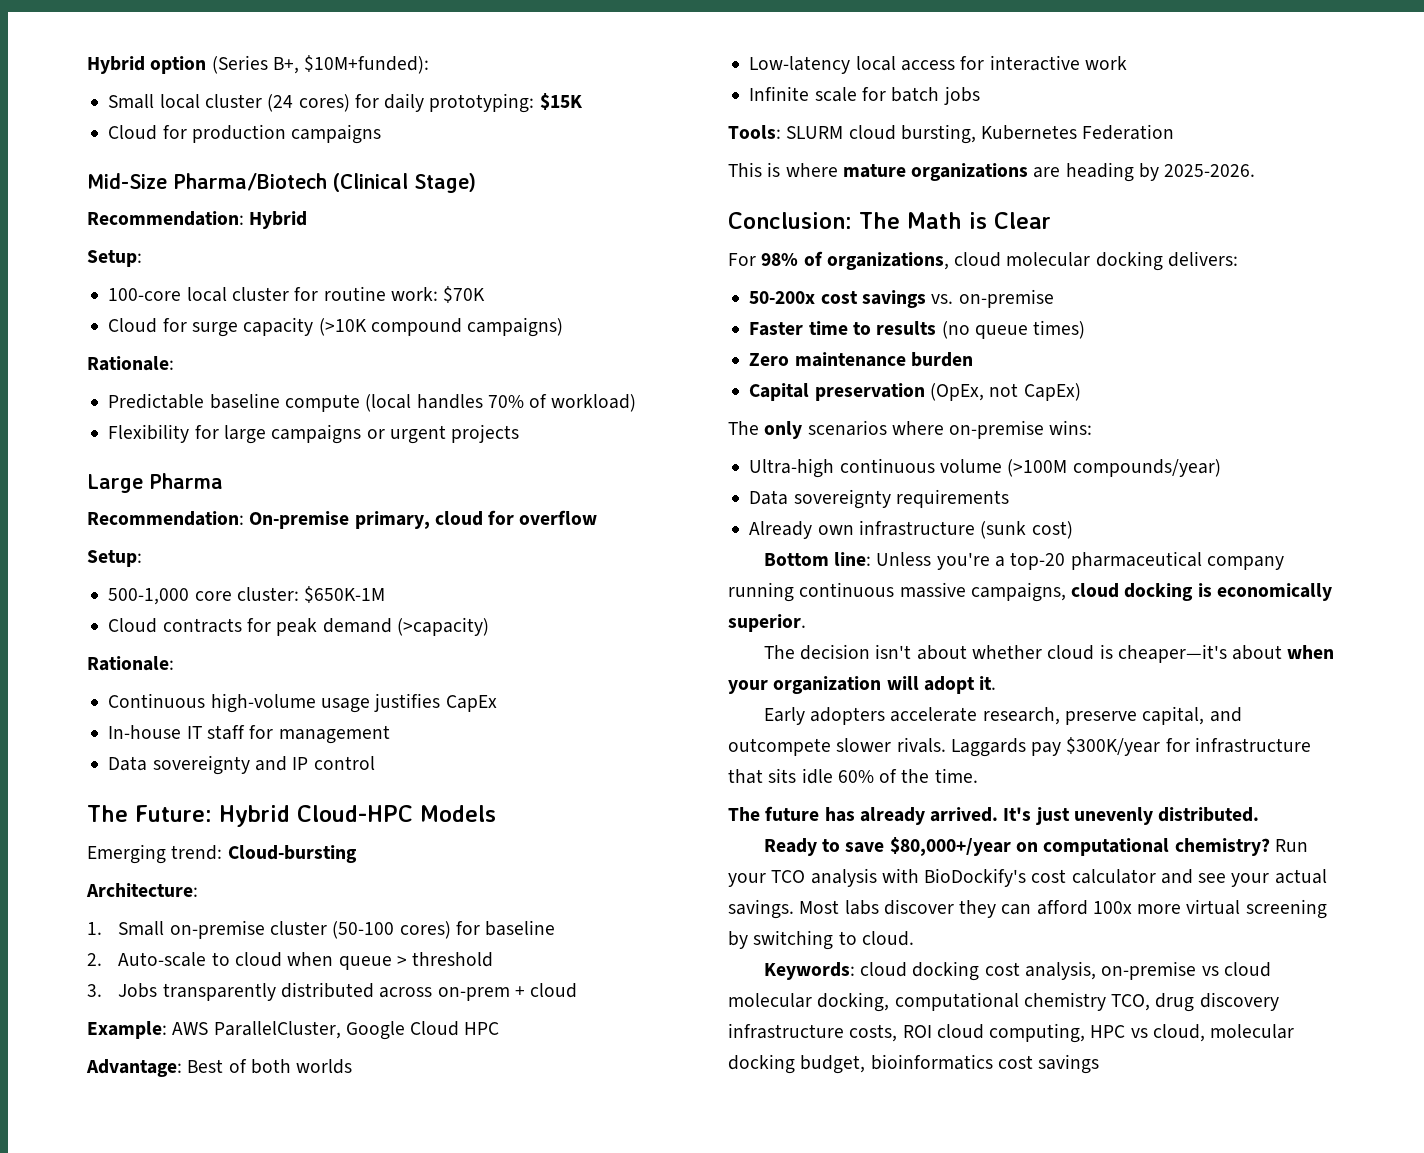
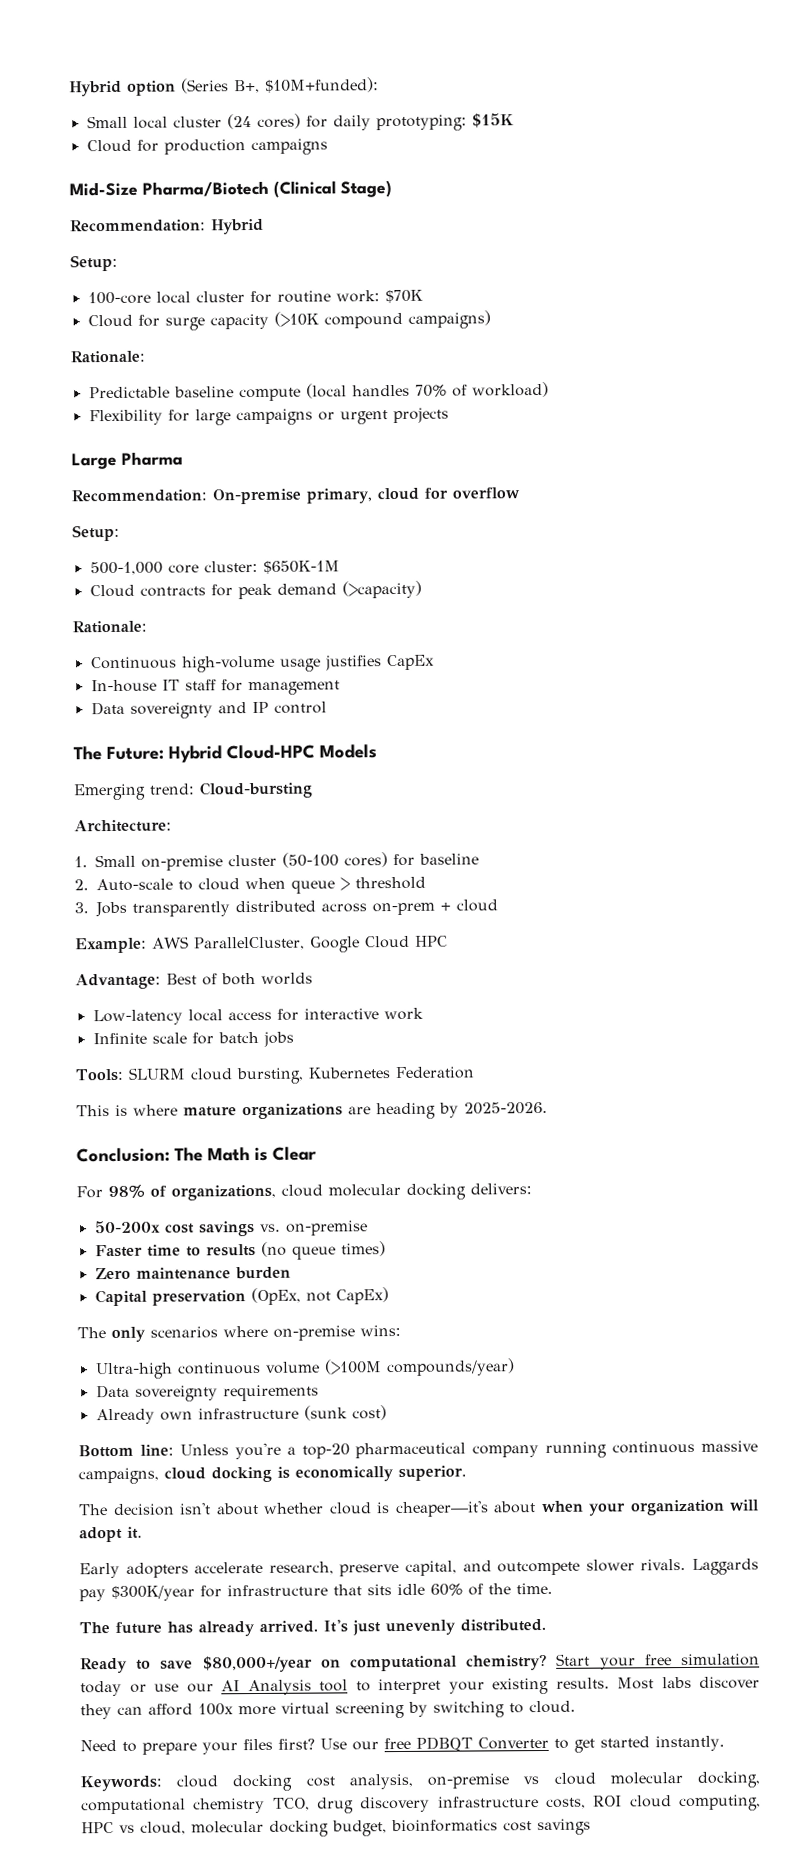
- Run your TCO analysis with BioDockify's cost calculator and see your actual savings.
+ Start your free simulation today or use our AI Analysis tool to interpret your existing results.
+ Need to prepare your files first? Use our free PDBQT Converter to get started instantly.

